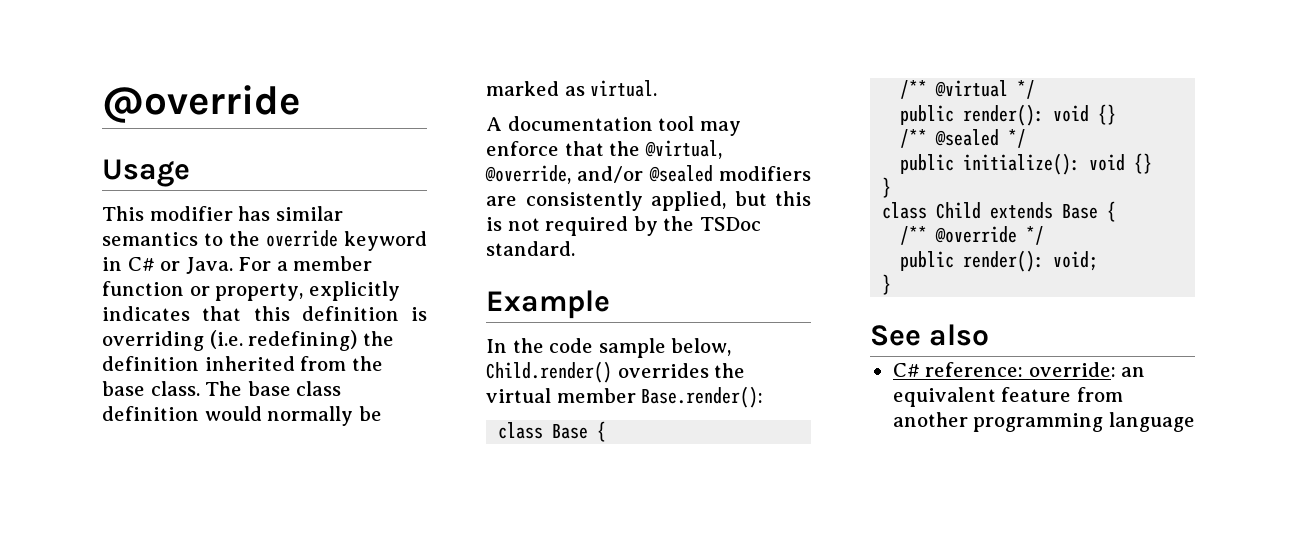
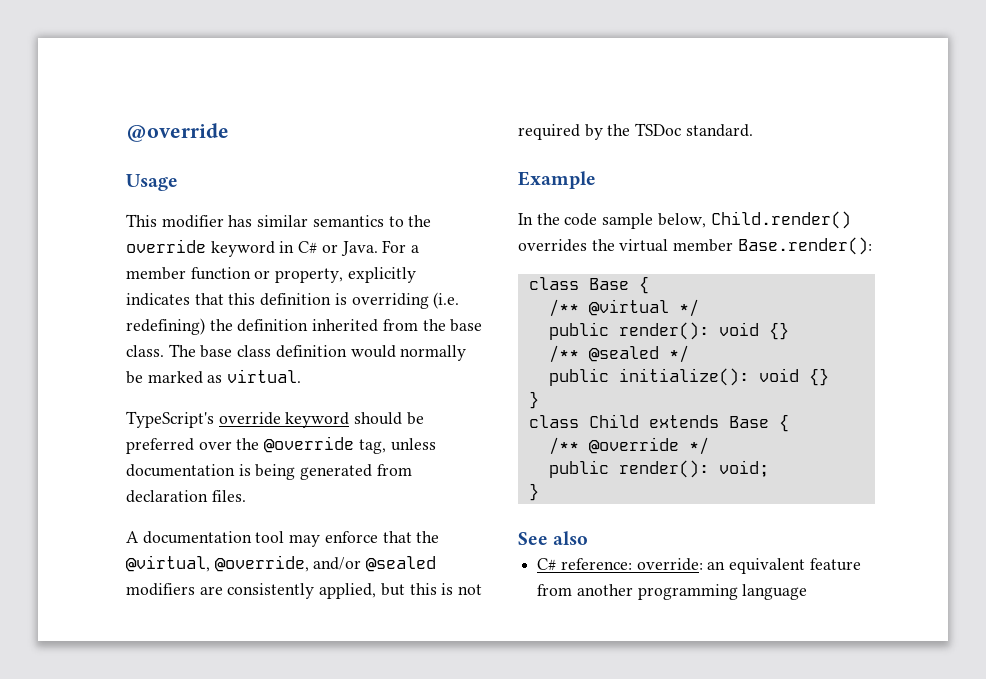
+ TypeScript's override keyword should be preferred over the @override tag, unless documentation is being generated from declaration files.

